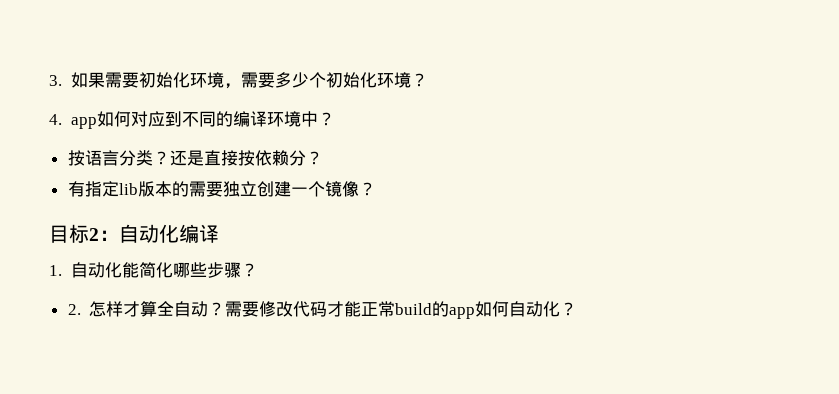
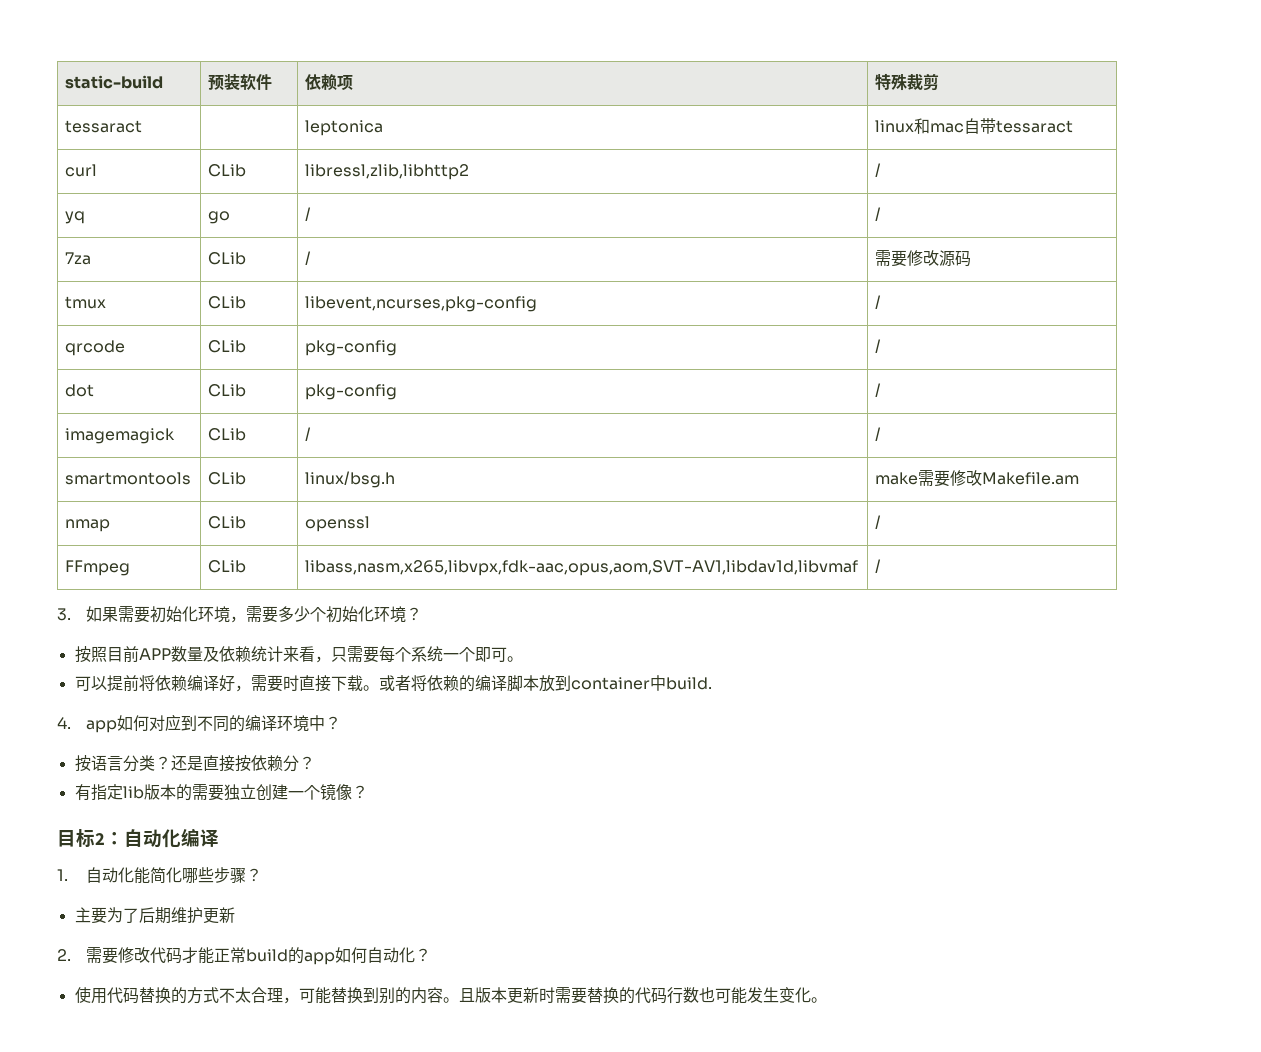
+ static-build | 预装软件 | 依赖项 | 特殊裁剪
+ tessaract | | leptonica | linux和mac自带tessaract
+ curl | CLib | libressl,zlib,libhttp2 | /
+ yq | go | / | /
+ 7za | CLib | / | 需要修改源码
+ tmux | CLib | libevent,ncurses,pkg-config | /
+ qrcode | CLib | pkg-config | /
+ dot | CLib | pkg-config | /
+ imagemagick | CLib | / | /
+ smartmontools | CLib | linux/bsg.h | make需要修改Makefile.am
+ nmap | CLib | openssl | /
+ FFmpeg | CLib | libass,nasm,x265,libvpx,fdk-aac,opus,aom,SVT-AV1,libdav1d,libvmaf | /
+ 按照目前APP数量及依赖统计来看，只需要每个系统一个即可。
+ 可以提前将依赖编译好，需要时直接下载。或者将依赖的编译脚本放到container中build.
- 2.怎样才算全自动？需要修改代码才能正常build的app如何自动化？
+ 主要为了后期维护更新
+ 2.需要修改代码才能正常build的app如何自动化？
+ 使用代码替换的方式不太合理，可能替换到别的内容。且版本更新时需要替换的代码行数也可能发生变化。

